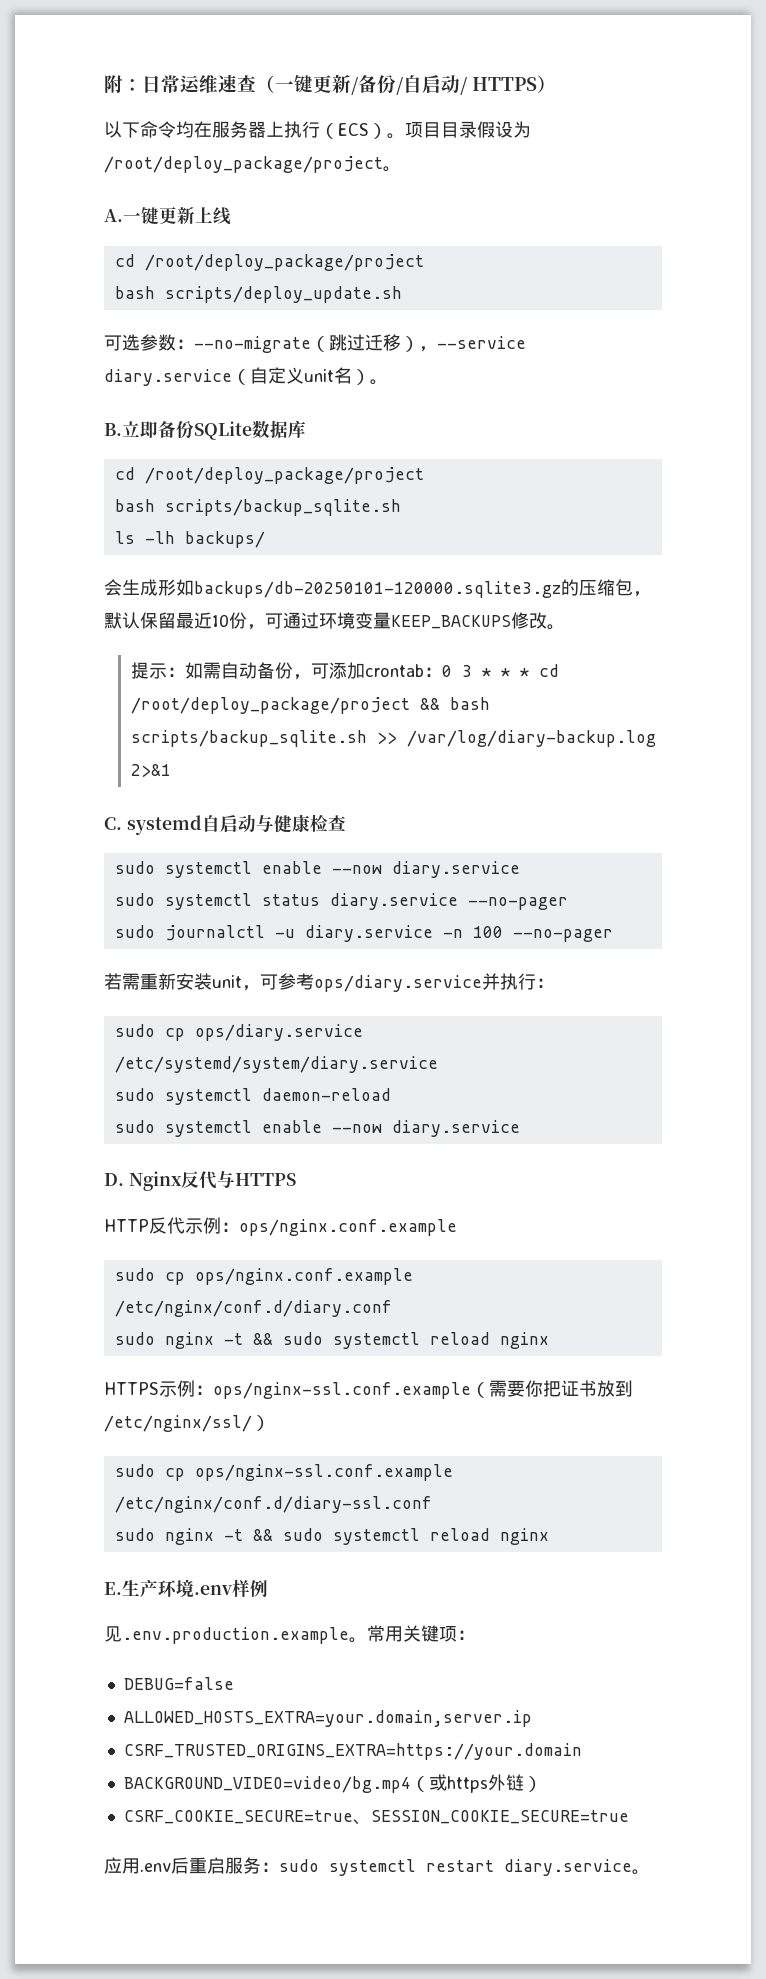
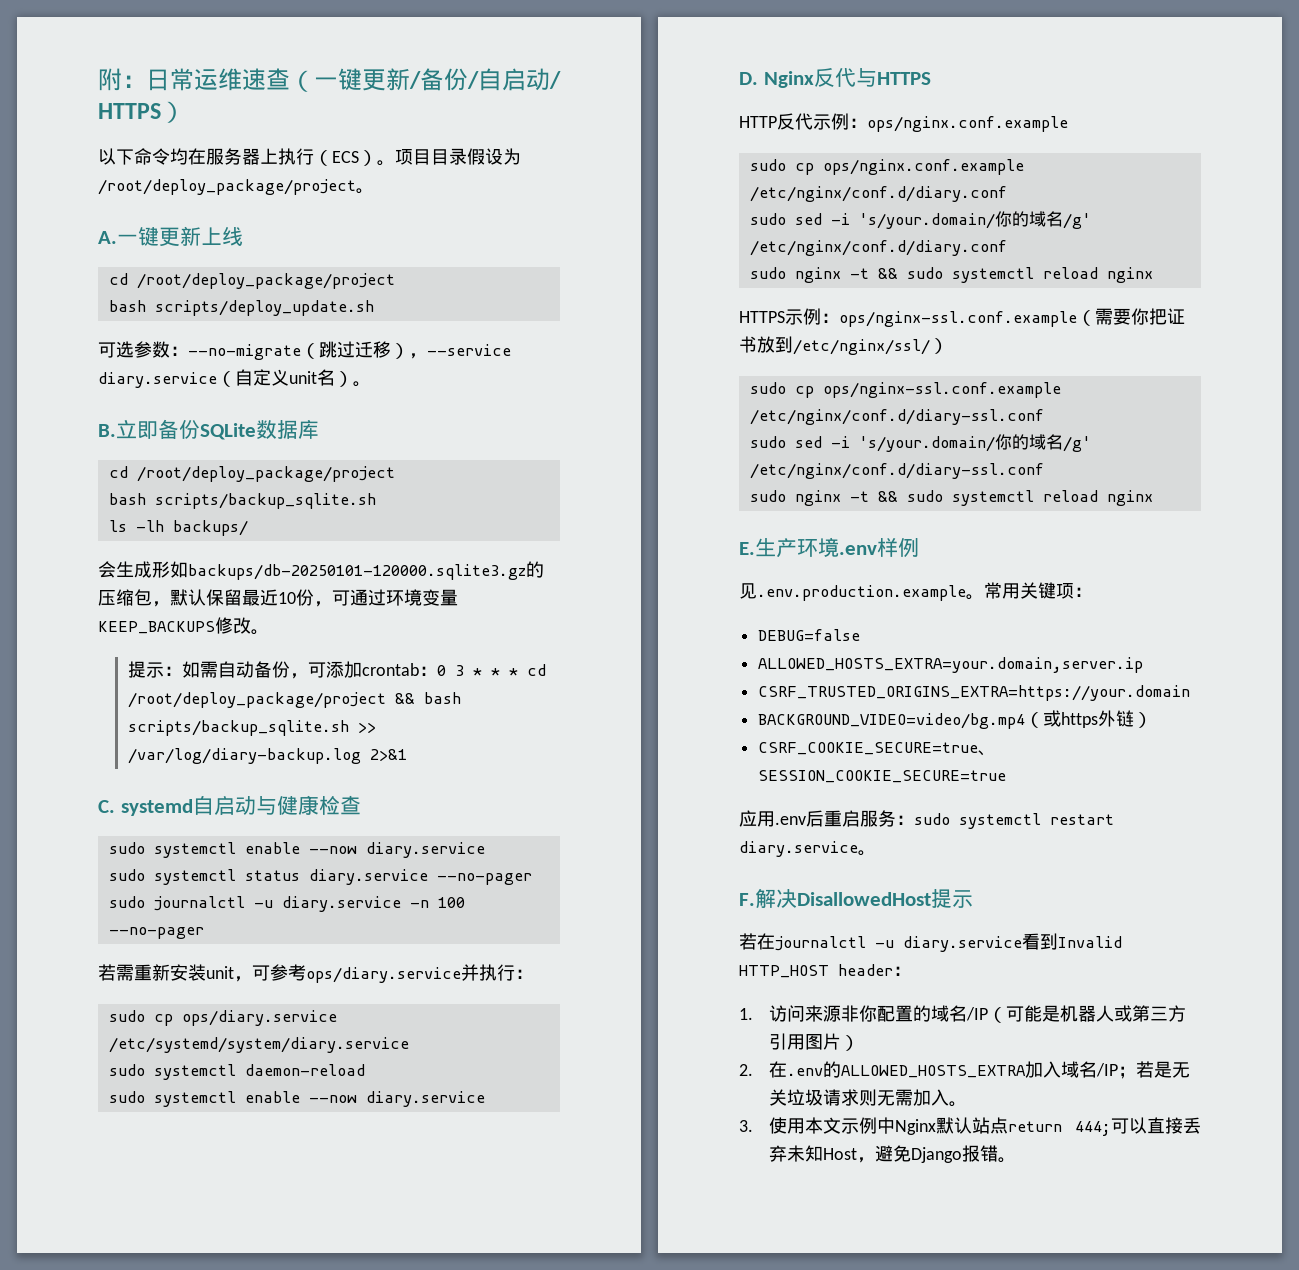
+ sudo sed -i 's/your.domain/你的域名/g' /etc/nginx/conf.d/diary.conf
+ sudo sed -i 's/your.domain/你的域名/g' /etc/nginx/conf.d/diary-ssl.conf
+ F.解决DisallowedHost提示
+ 若在journalctl -u diary.service看到Invalid HTTP_HOST header：
+ 1.访问来源非你配置的域名/IP（可能是机器人或第三方引用图片）
+ 2.在.env的ALLOWED_HOSTS_EXTRA加入域名/IP；若是无关垃圾请求则无需加入。
+ 3.使用本文示例中Nginx默认站点return 444;可以直接丢弃未知Host，避免Django报错。

